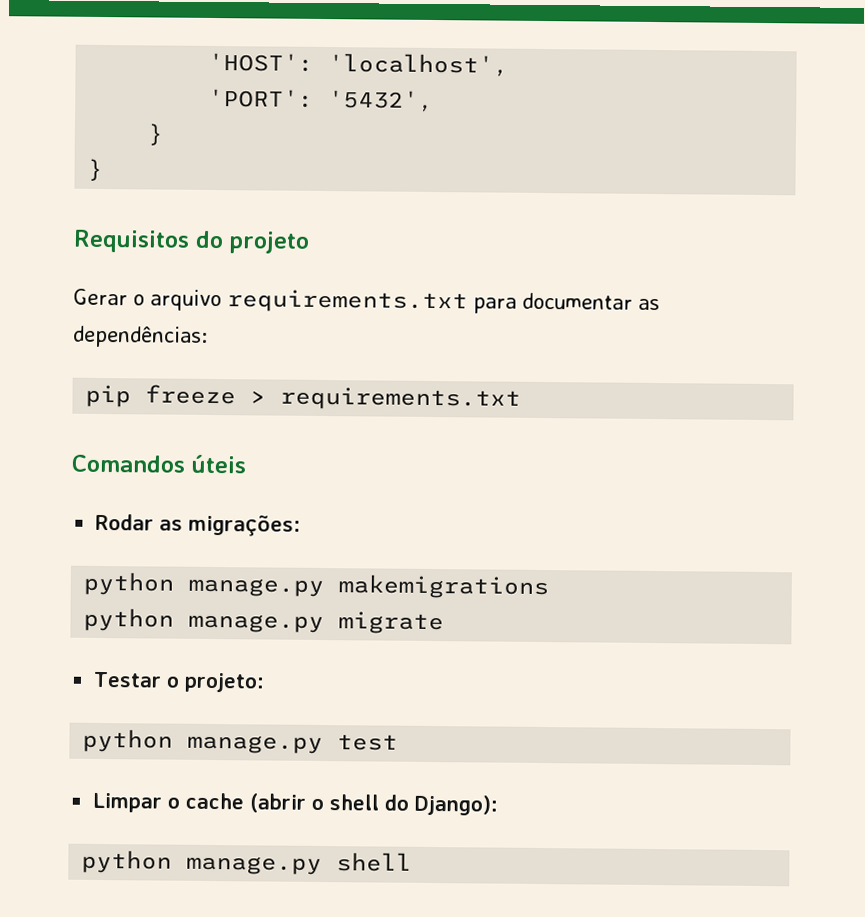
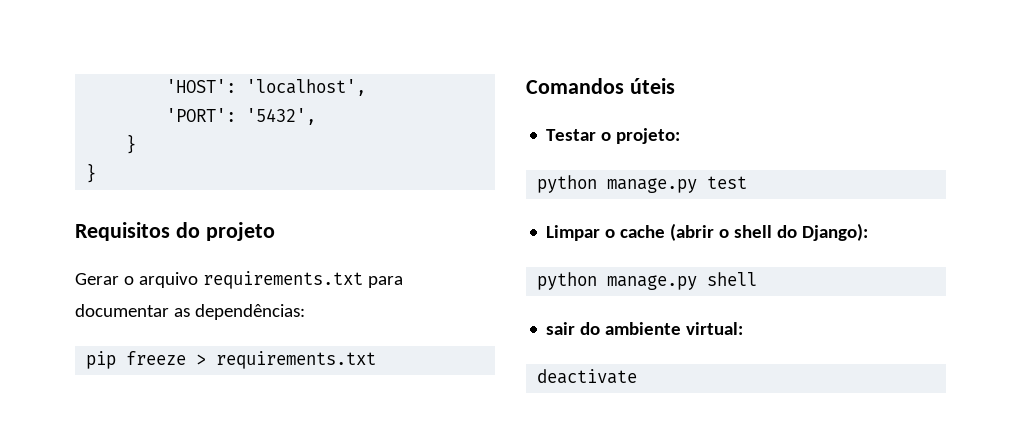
- Rodar as migrações:
- python manage.py makemigrations
- python manage.py migrate
+ sair do ambiente virtual:
+ deactivate

